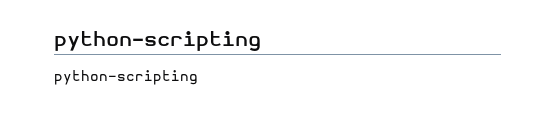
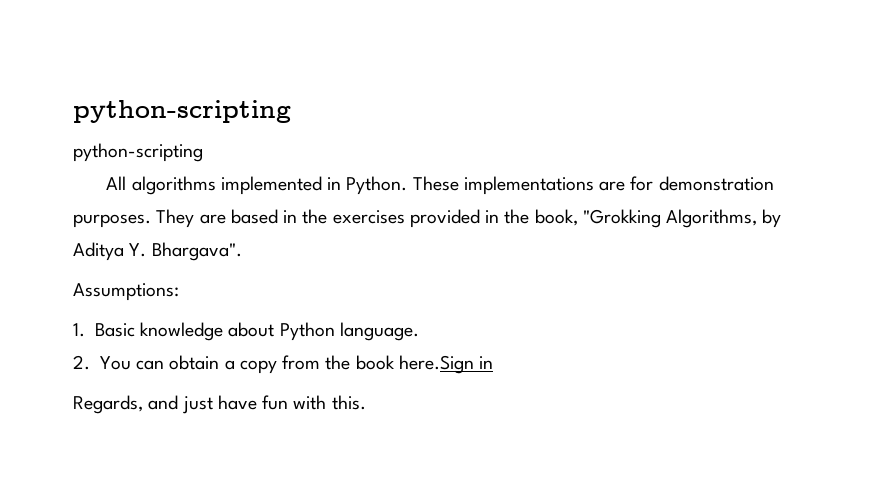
+ All algorithms implemented in Python. These implementations are for demonstration purposes. They are based in the exercises provided in the book, "Grokking Algorithms, by Aditya Y. Bhargava".
+ Assumptions:
+ 1. Basic knowledge about Python language.
+ 2. You can obtain a copy from the book here.Sign in
+ Regards, and just have fun with this.

